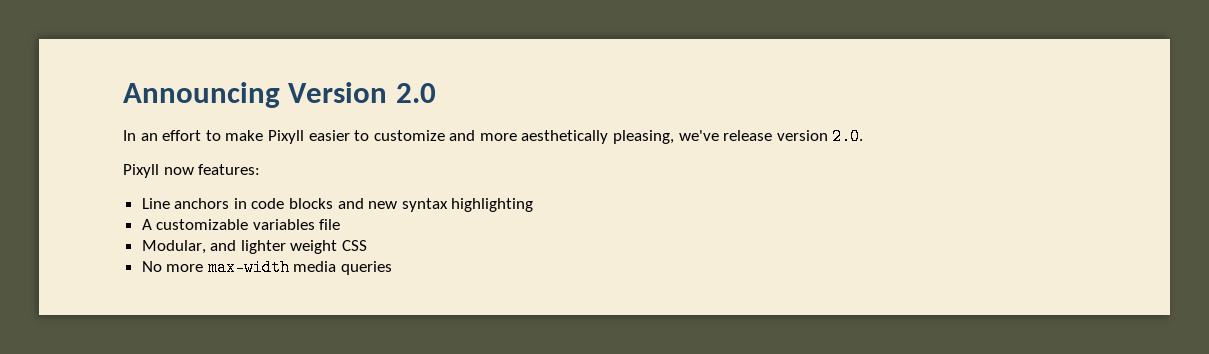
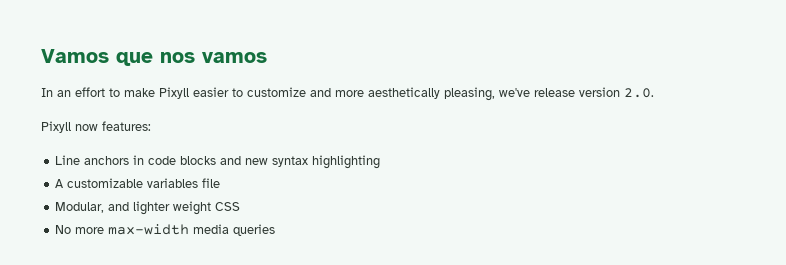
- Announcing Version 2.0
+ Vamos que nos vamos

